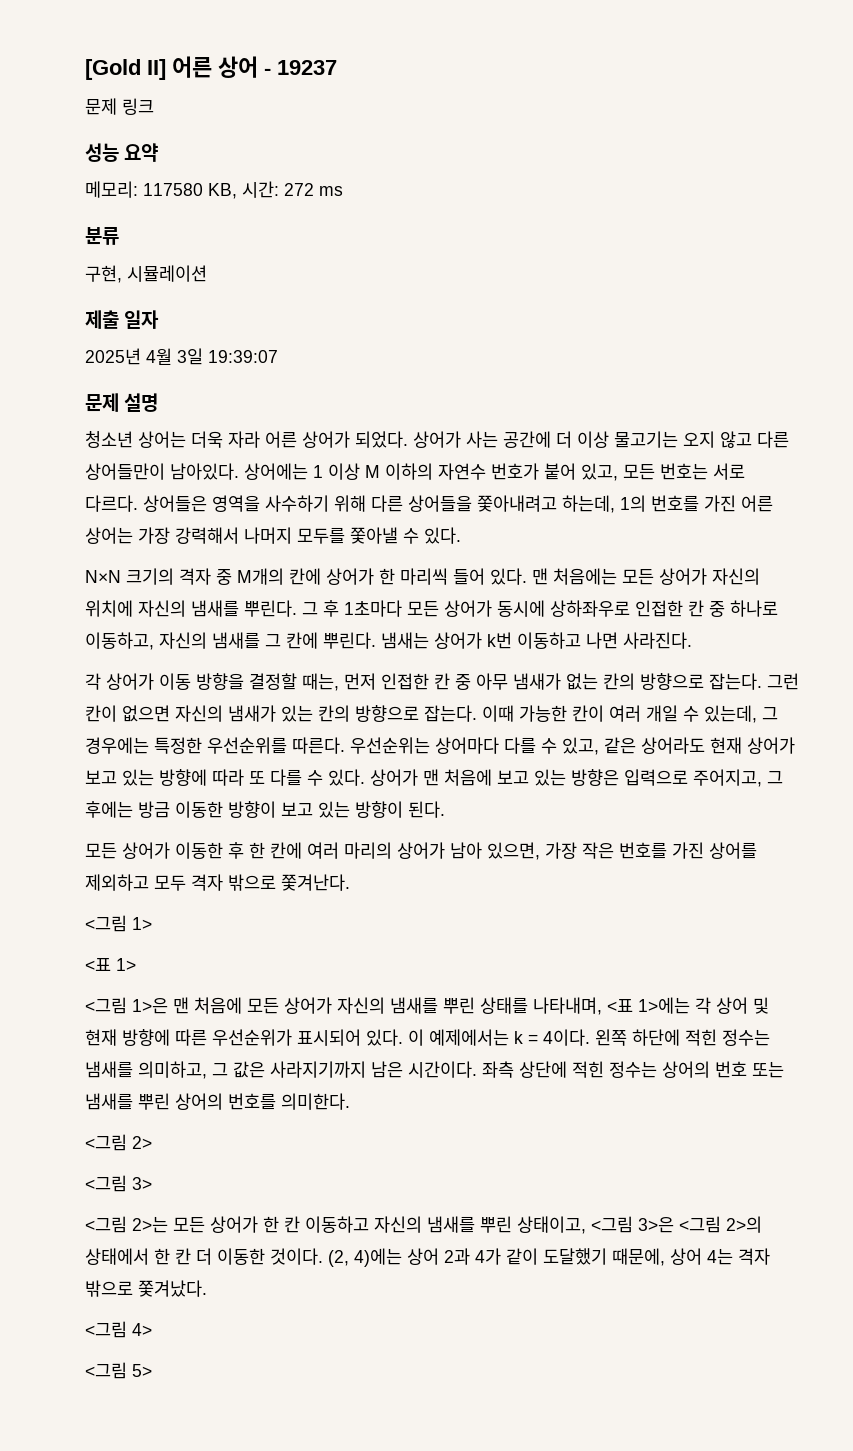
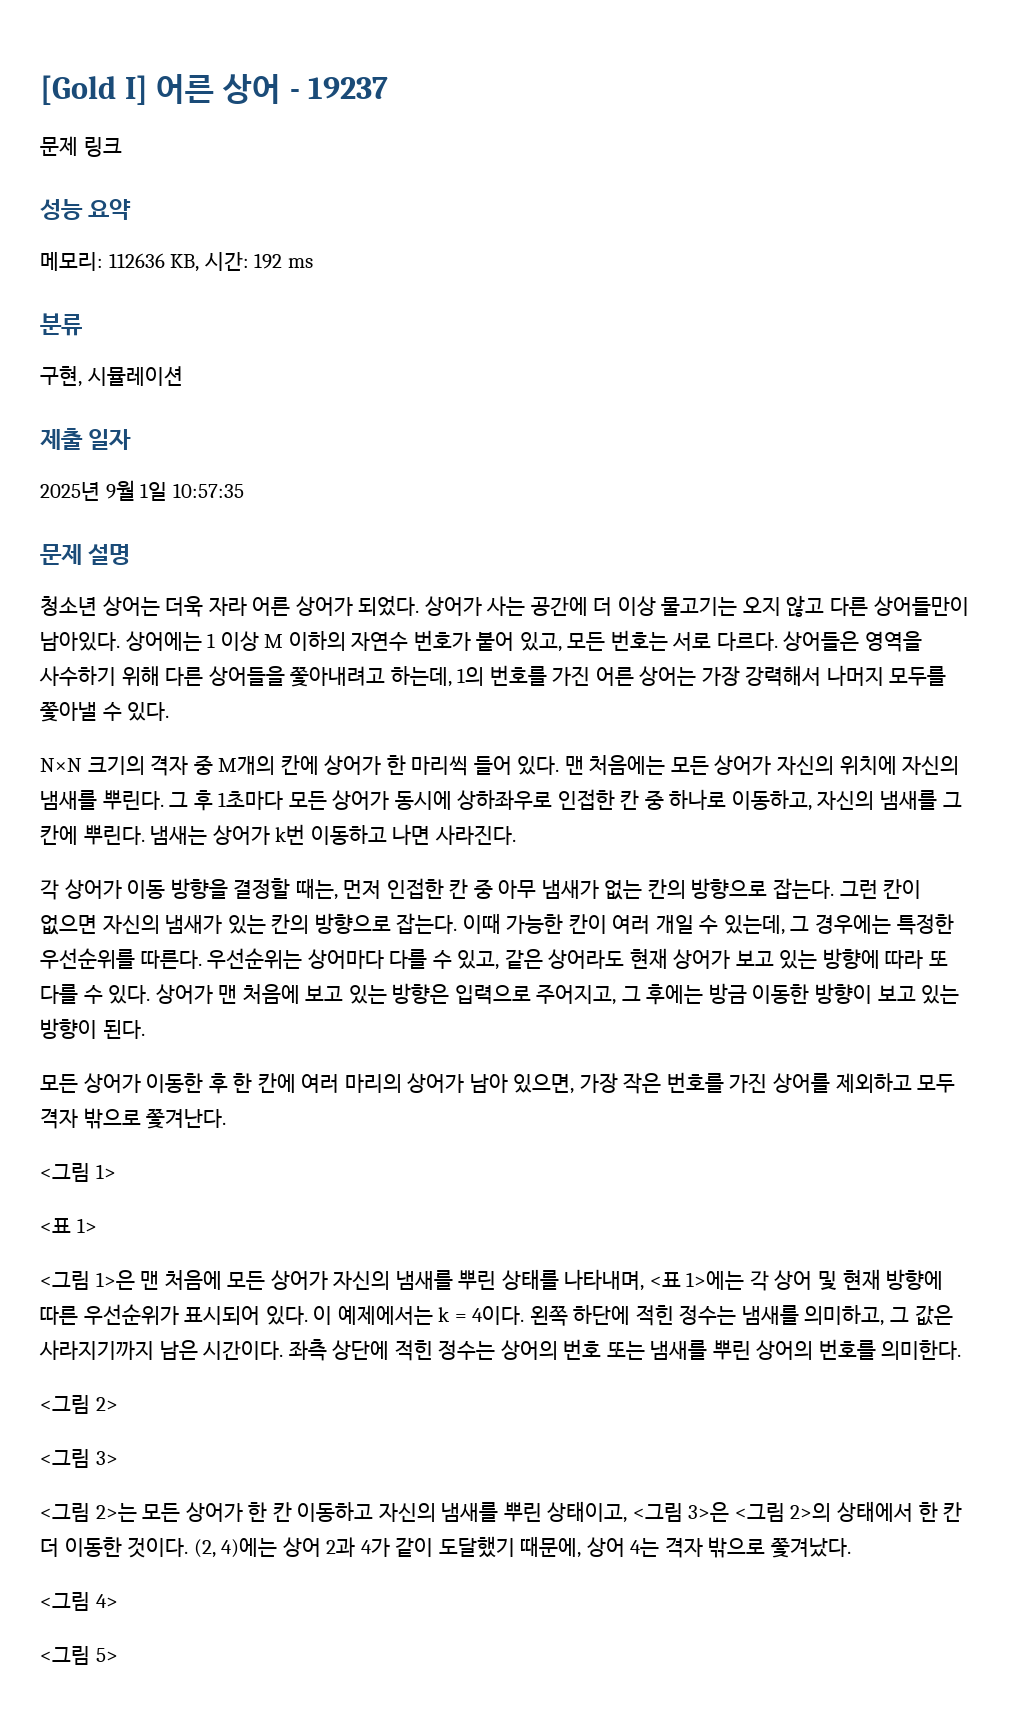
- [Gold II] 어른 상어 - 19237
+ [Gold I] 어른 상어 - 19237
- 메모리: 117580 KB, 시간: 272 ms
+ 메모리: 112636 KB, 시간: 192 ms
- 2025년 4월 3일 19:39:07
+ 2025년 9월 1일 10:57:35

